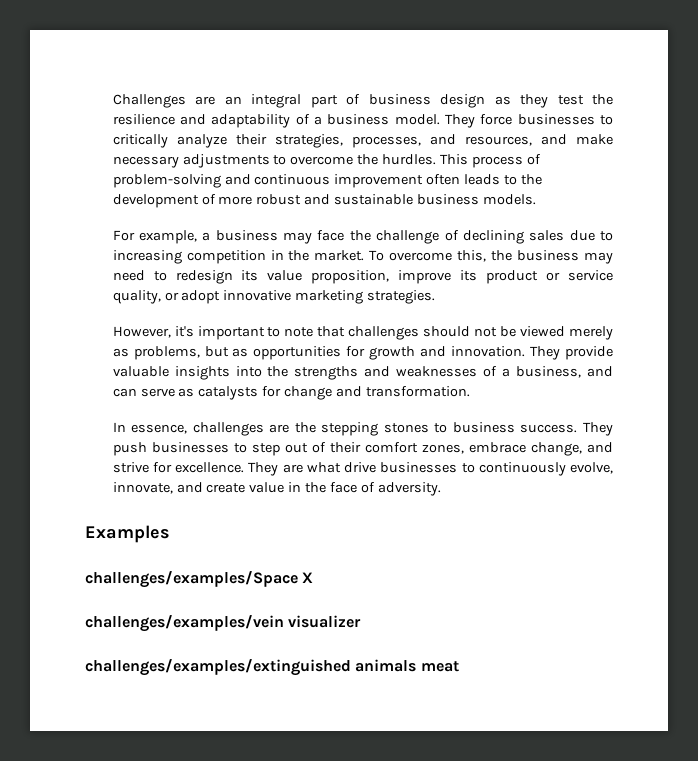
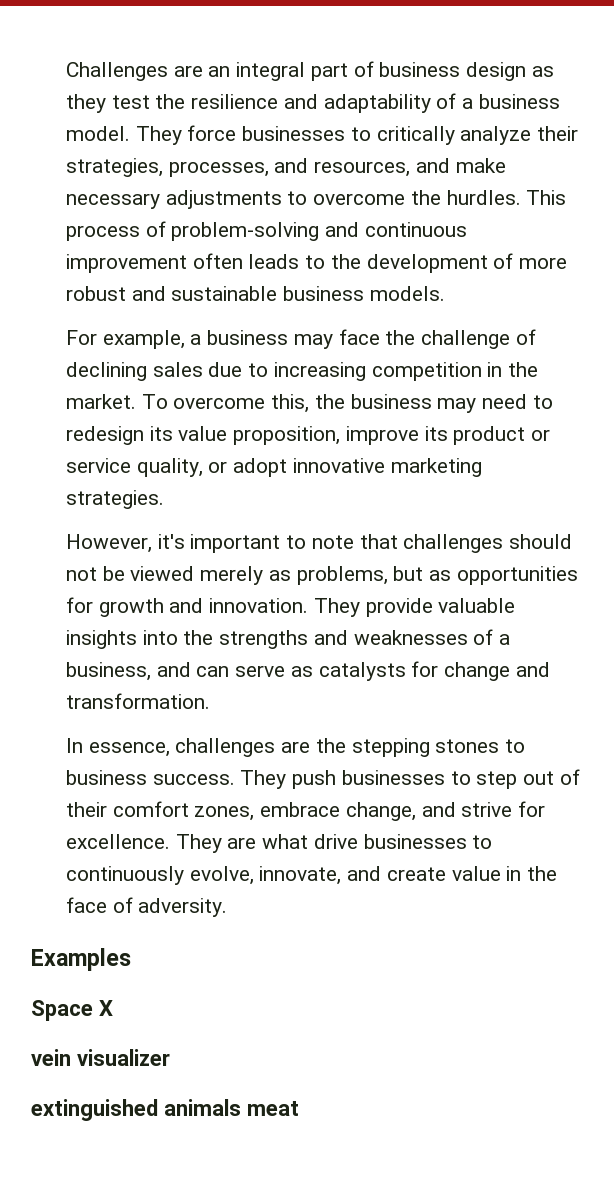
- challenges/examples/Space X
+ Space X
- challenges/examples/vein visualizer
+ vein visualizer
- challenges/examples/extinguished animals meat
+ extinguished animals meat

